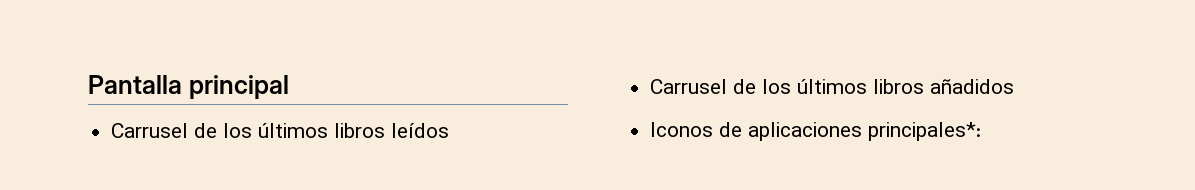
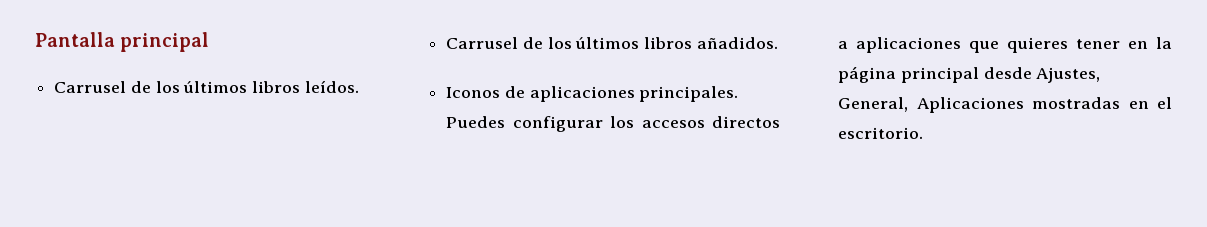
- Carrusel de los últimos libros leídos
- Carrusel de los últimos libros añadidos
+ Carrusel de los últimos libros leídos.
+ Carrusel de los últimos libros añadidos.
- Iconos de aplicaciones principales*:
+ Iconos de aplicaciones principales. Puedes configurar los accesos directos a aplicaciones que quieres tener en la página principal desde Ajustes, General, Aplicaciones mostradas en el escritorio.

